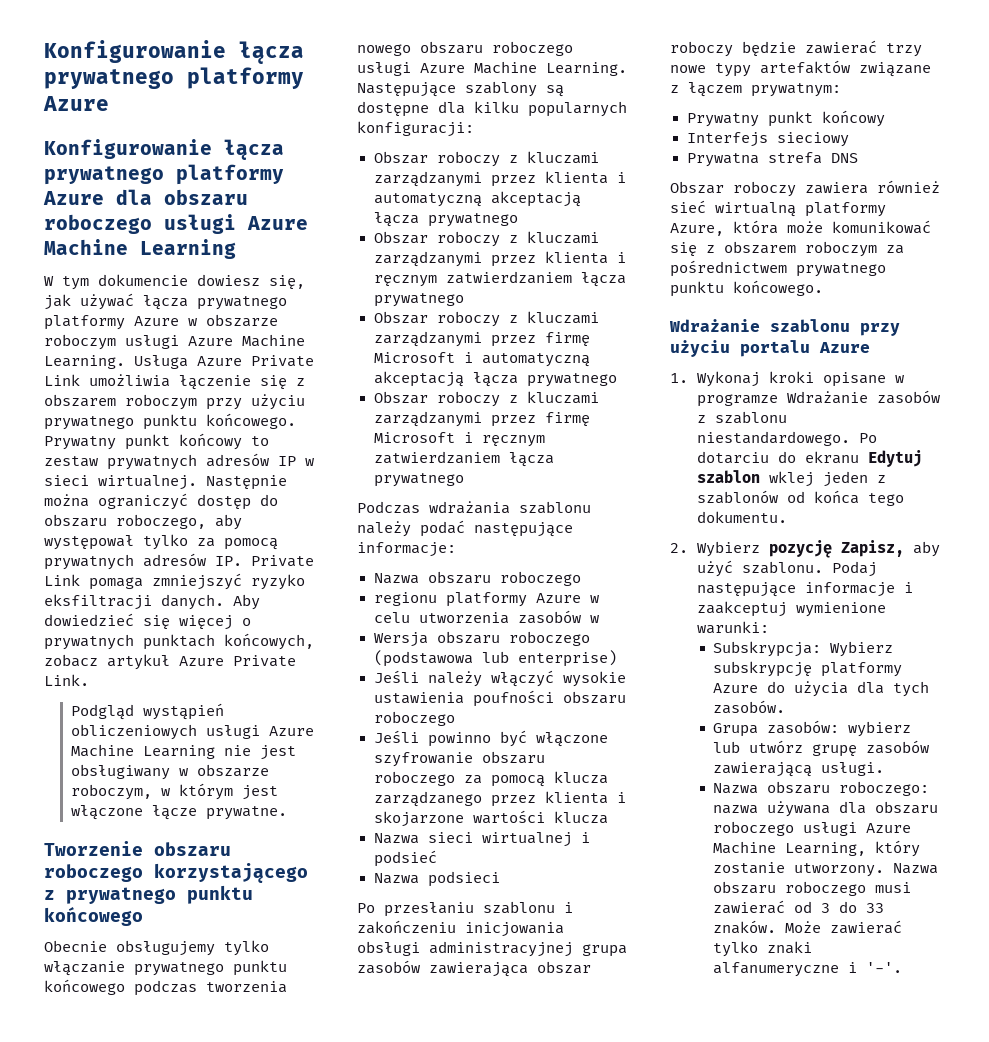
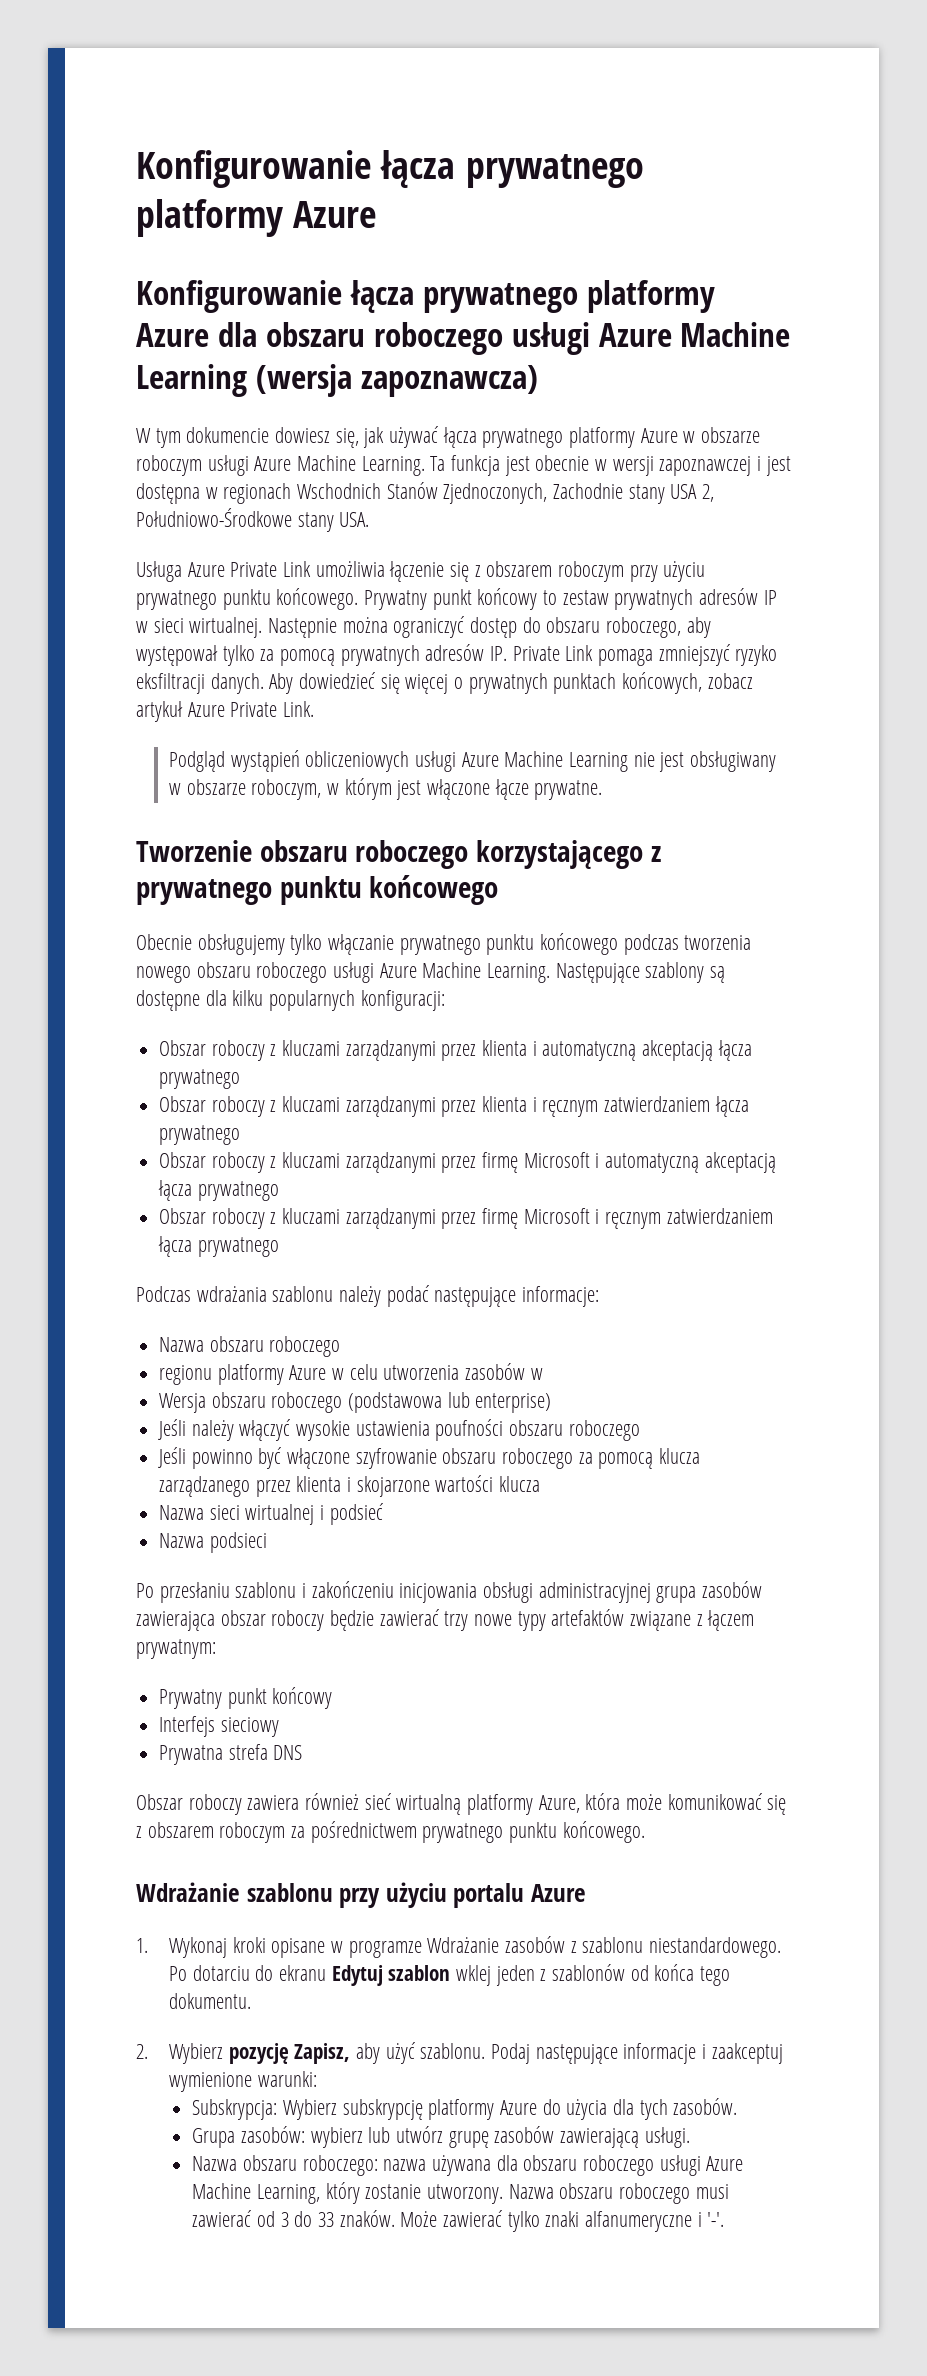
- Konfigurowanie łącza prywatnego platformy Azure dla obszaru roboczego usługi Azure Machine Learning
+ Konfigurowanie łącza prywatnego platformy Azure dla obszaru roboczego usługi Azure Machine Learning (wersja zapoznawcza)
- W tym dokumencie dowiesz się, jak używać łącza prywatnego platformy Azure w obszarze roboczym usługi Azure Machine Learning. Usługa Azure Private Link umożliwia łączenie się z obszarem roboczym przy użyciu prywatnego punktu końcowego.
+ W tym dokumencie dowiesz się, jak używać łącza prywatnego platformy Azure w obszarze roboczym usługi Azure Machine Learning. Ta funkcja jest obecnie w wersji zapoznawczej i jest dostępna w regionach Wschodnich Stanów Zjednoczonych, Zachodnie stany USA 2, Południowo-Środkowe stany USA.
+ Usługa Azure Private Link umożliwia łączenie się z obszarem roboczym przy użyciu prywatnego punktu końcowego.

